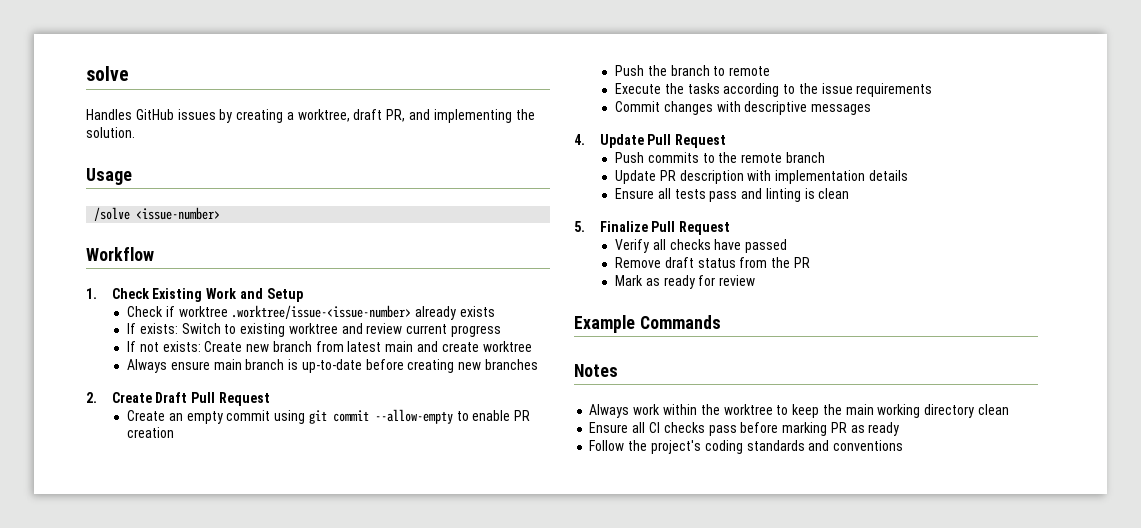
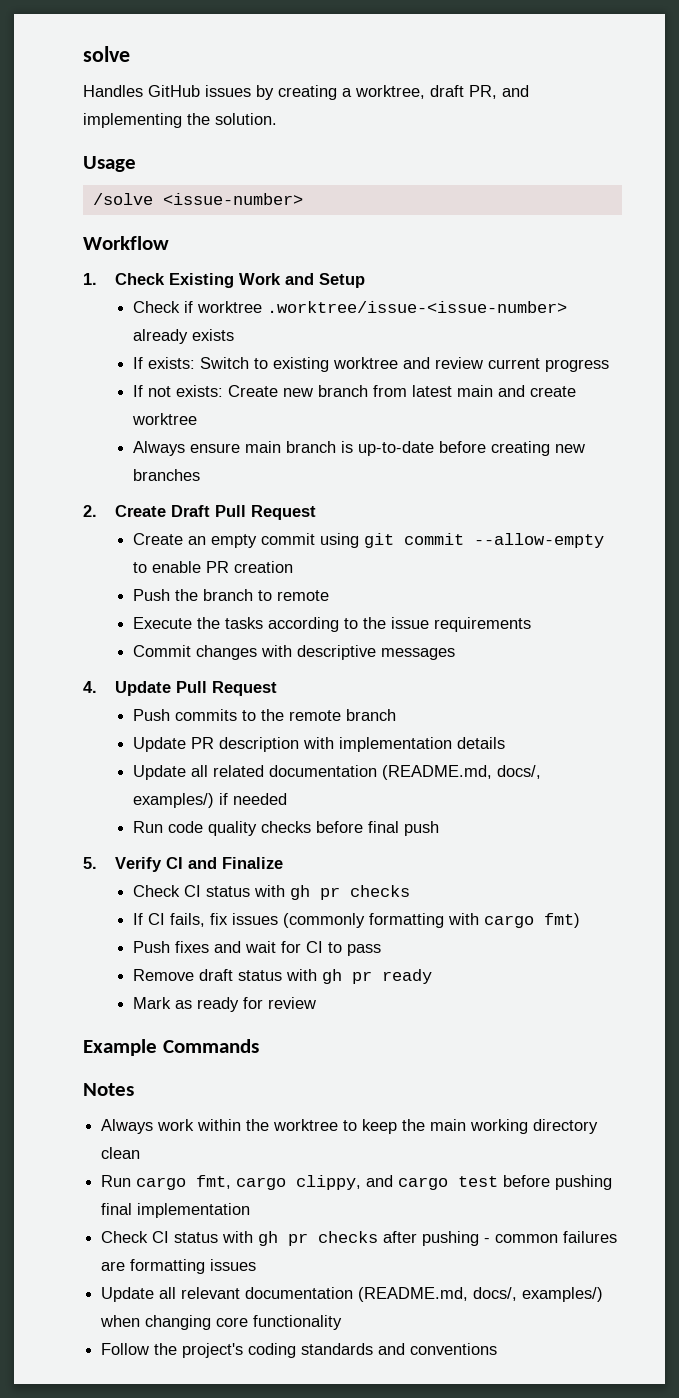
- Ensure all tests pass and linting is clean
- 5. Finalize Pull Request
- Verify all checks have passed
+ Update all related documentation (README.md, docs/, examples/) if needed
+ Run code quality checks before final push
+ 5. Verify CI and Finalize
+ Check CI status with gh pr checks
+ If CI fails, fix issues (commonly formatting with cargo fmt)
+ Push fixes and wait for CI to pass
- Remove draft status from the PR
+ Remove draft status with gh pr ready
- Ensure all CI checks pass before marking PR as ready
+ Run cargo fmt, cargo clippy, and cargo test before pushing final implementation
+ Check CI status with gh pr checks after pushing - common failures are formatting issues
+ Update all relevant documentation (README.md, docs/, examples/) when changing core functionality

